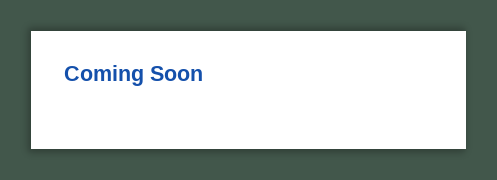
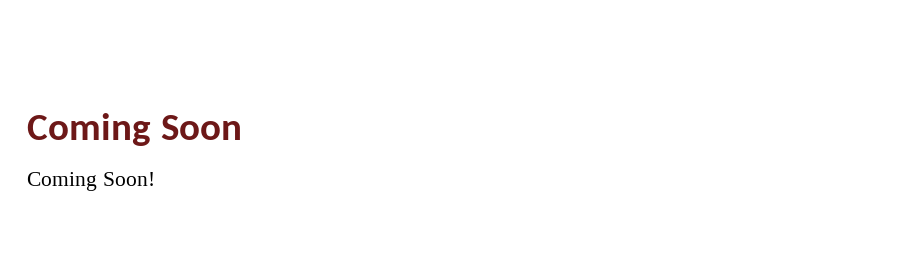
+ Coming Soon!

